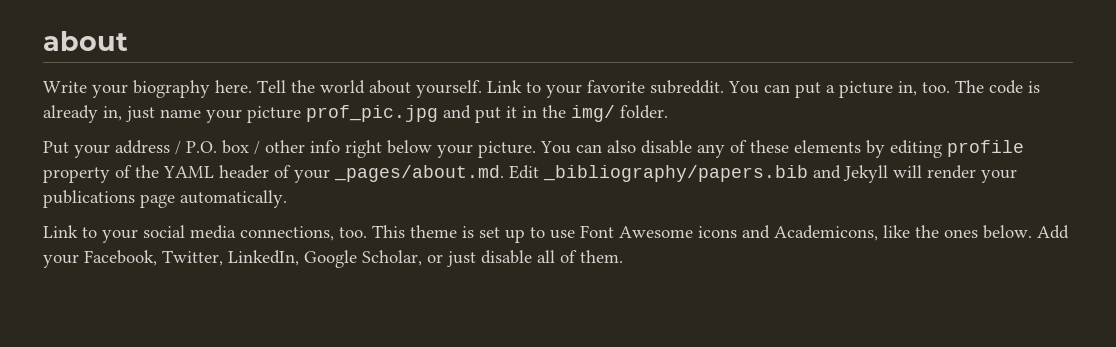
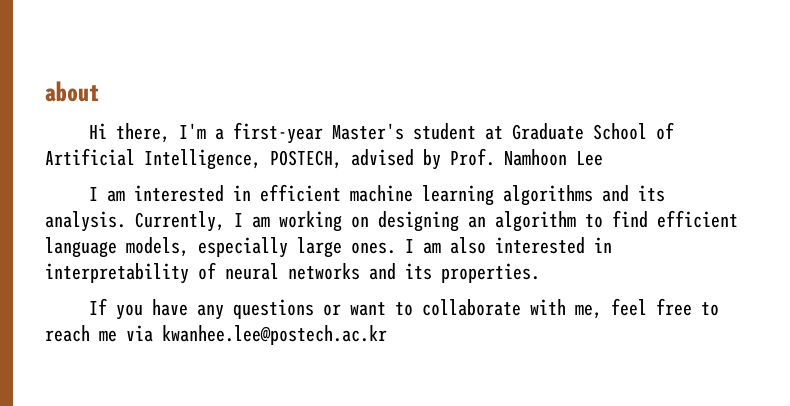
- Write your biography here. Tell the world about yourself. Link to your favorite subreddit. You can put a picture in, too. The code is already in, just name your picture prof_pic.jpg and put it in the img/ folder.
- Put your address / P.O. box / other info right below your picture. You can also disable any of these elements by editing profile property of the YAML header of your _pages/about.md. Edit _bibliography/papers.bib and Jekyll will render your publications page automatically.
- Link to your social media connections, too. This theme is set up to use Font Awesome icons and Academicons, like the ones below. Add your Facebook, Twitter, LinkedIn, Google Scholar, or just disable all of them.
+ Hi there, I'm a first-year Master's student at Graduate School of Artificial Intelligence, POSTECH, advised by Prof. Namhoon Lee
+ I am interested in efficient machine learning algorithms and its analysis. Currently, I am working on designing an algorithm to find efficient language models, especially large ones. I am also interested in interpretability of neural networks and its properties.
+ If you have any questions or want to collaborate with me, feel free to reach me via kwanhee.lee@postech.ac.kr

